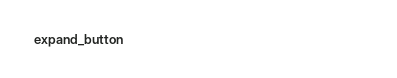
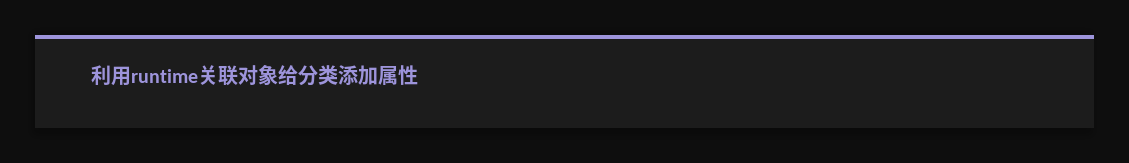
- expand_button
+ 利用runtime关联对象给分类添加属性

